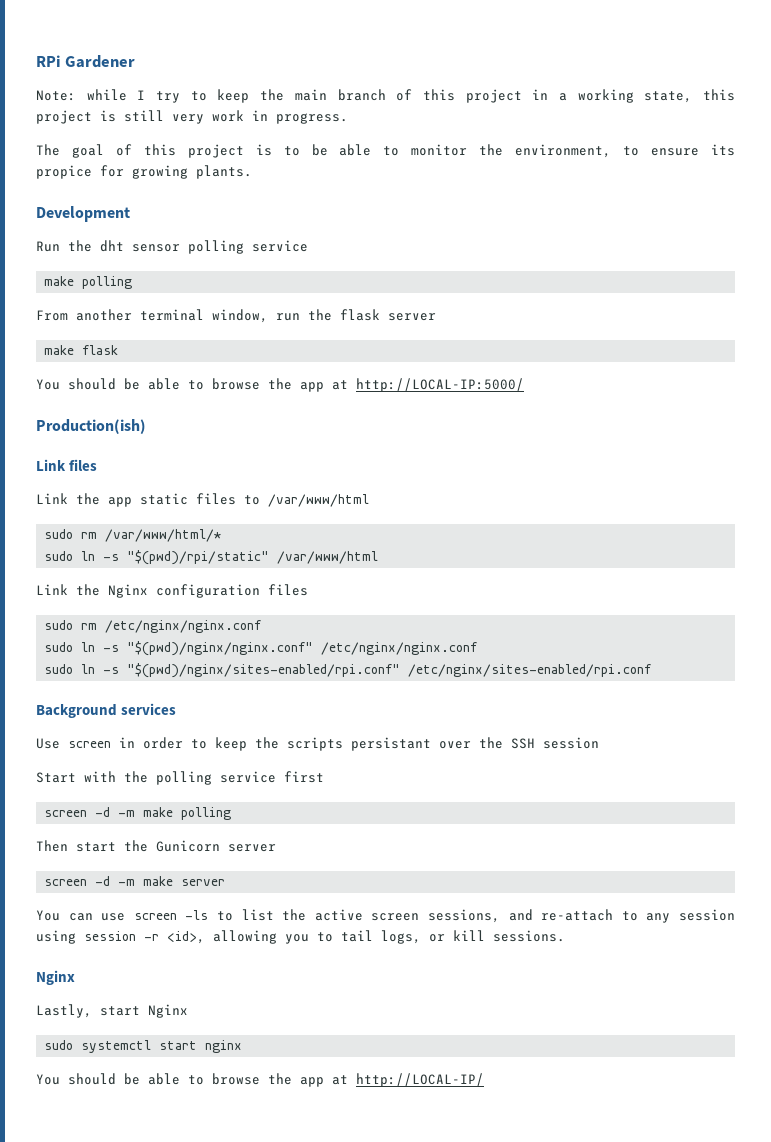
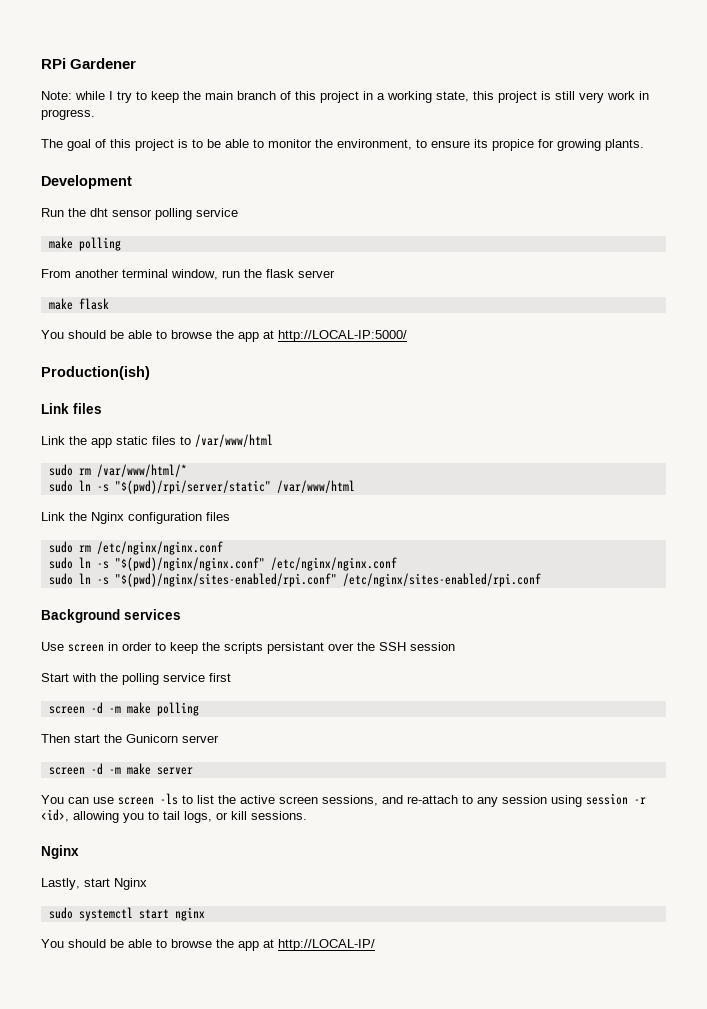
- sudo ln -s "$(pwd)/rpi/static" /var/www/html
+ sudo ln -s "$(pwd)/rpi/server/static" /var/www/html

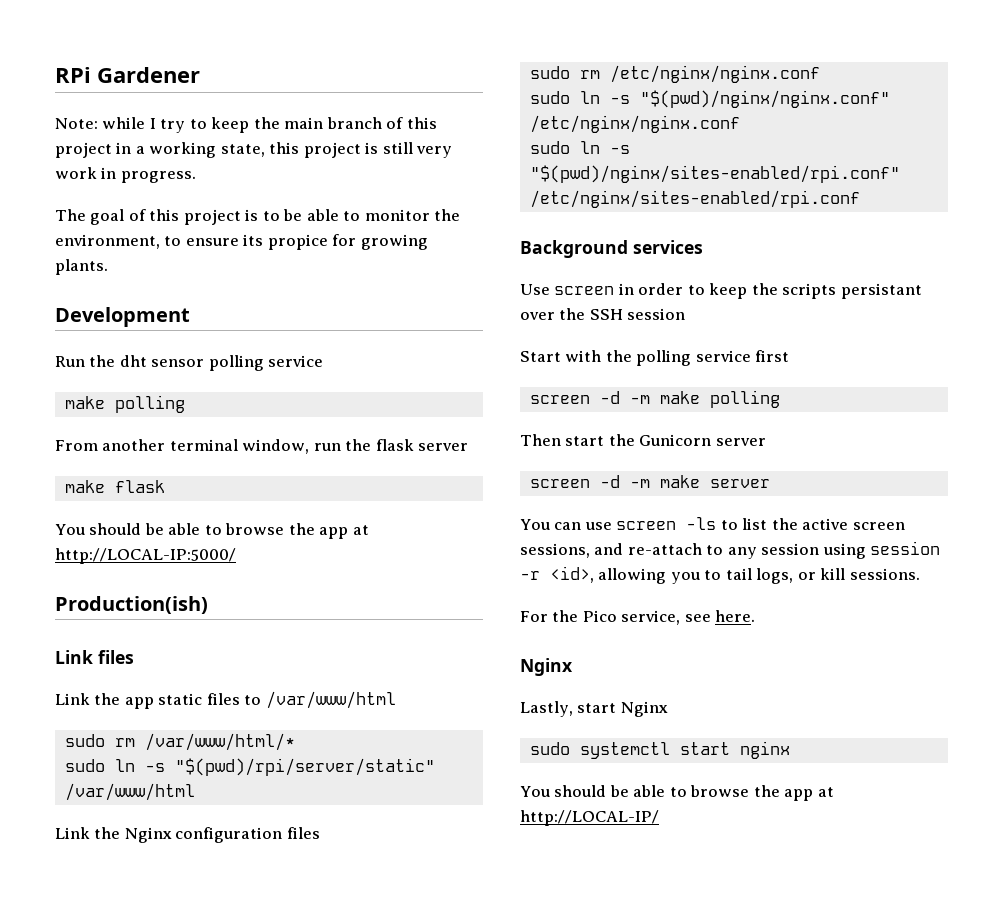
+ For the Pico service, see here.

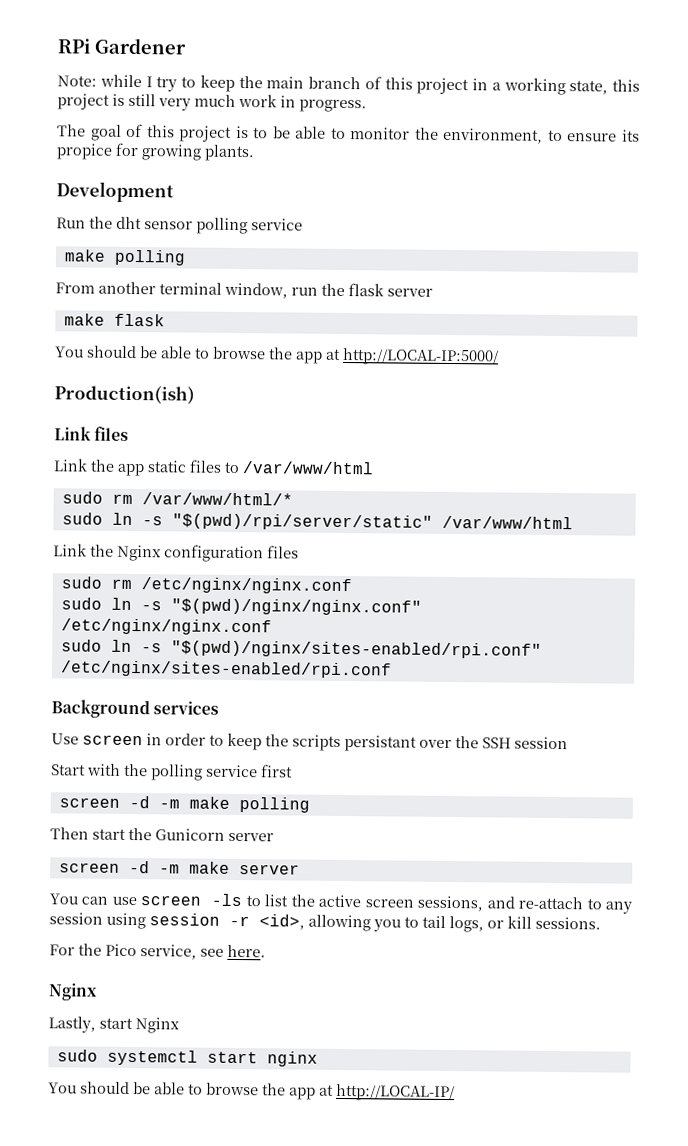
- Note: while I try to keep the main branch of this project in a working state, this project is still very work in progress.
+ Note: while I try to keep the main branch of this project in a working state, this project is still very much work in progress.

